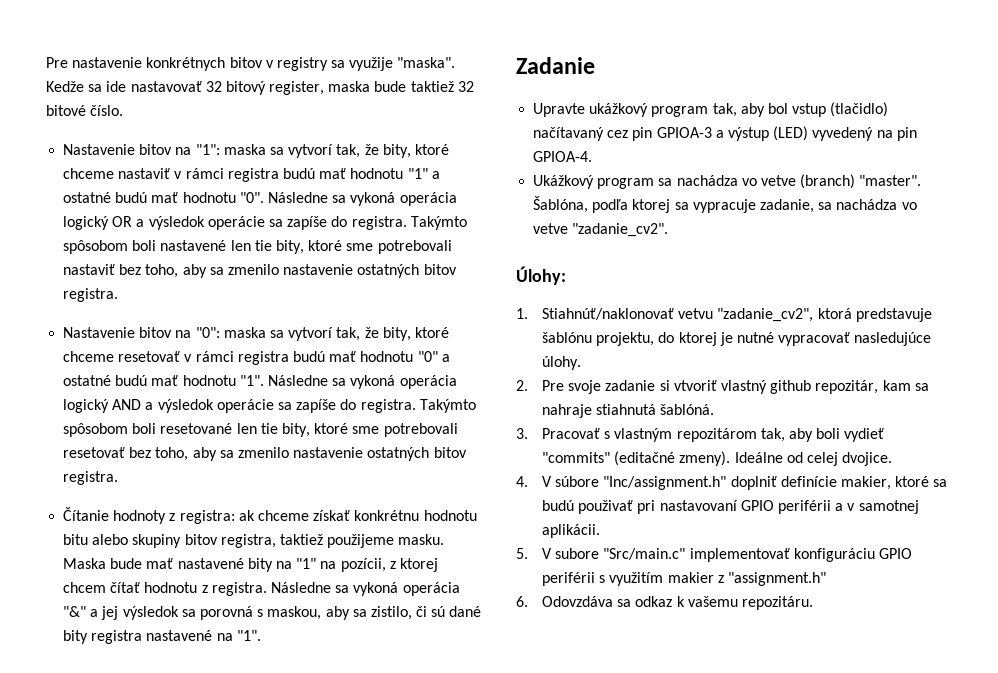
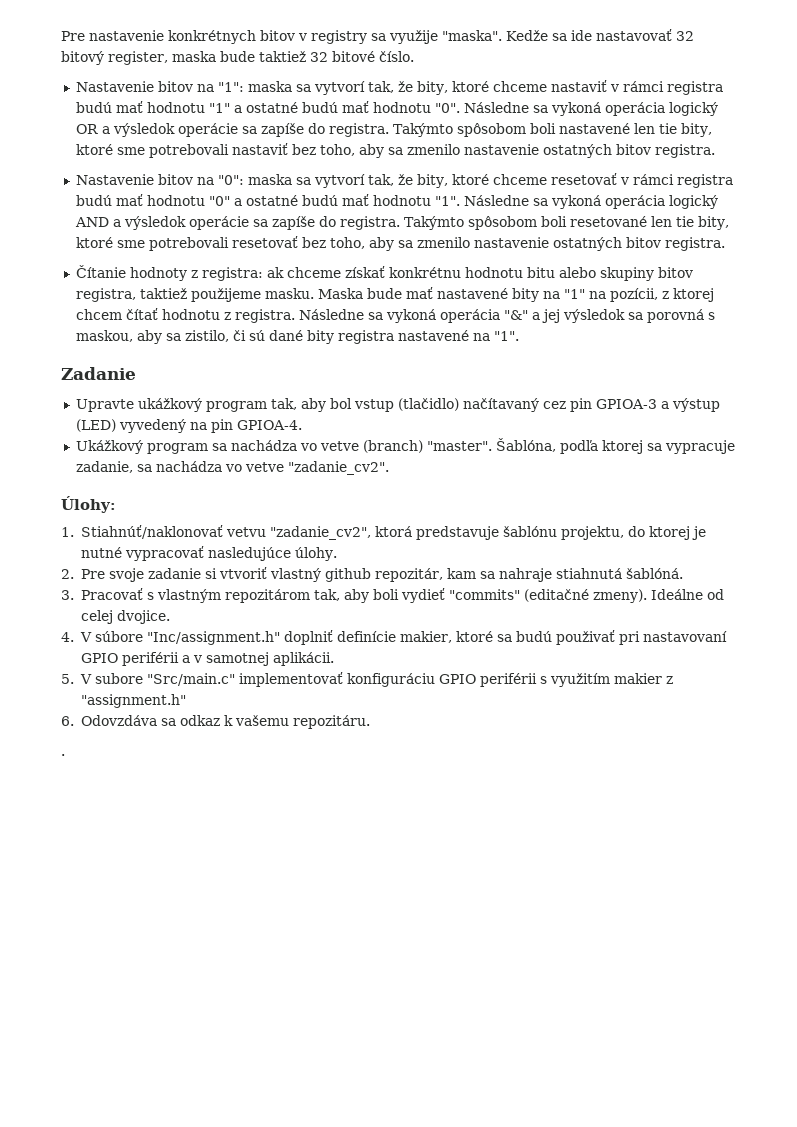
+ .

